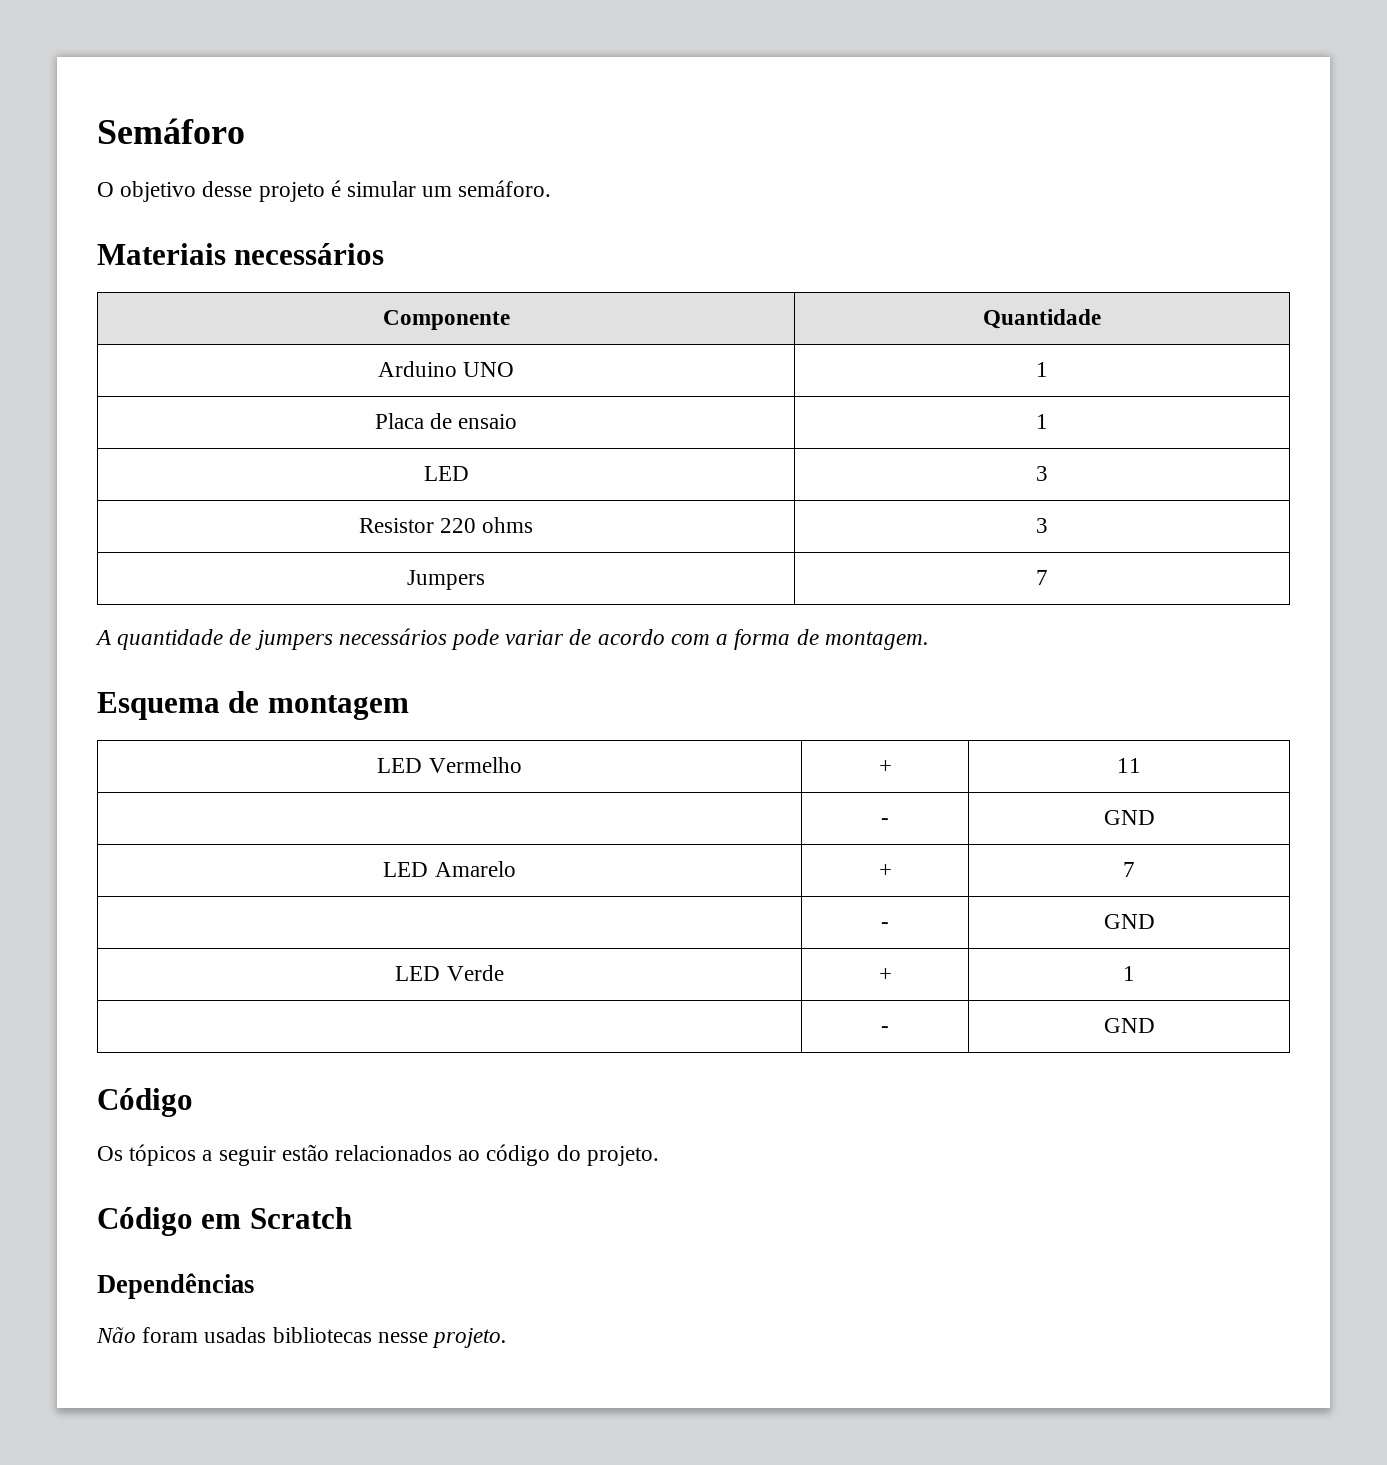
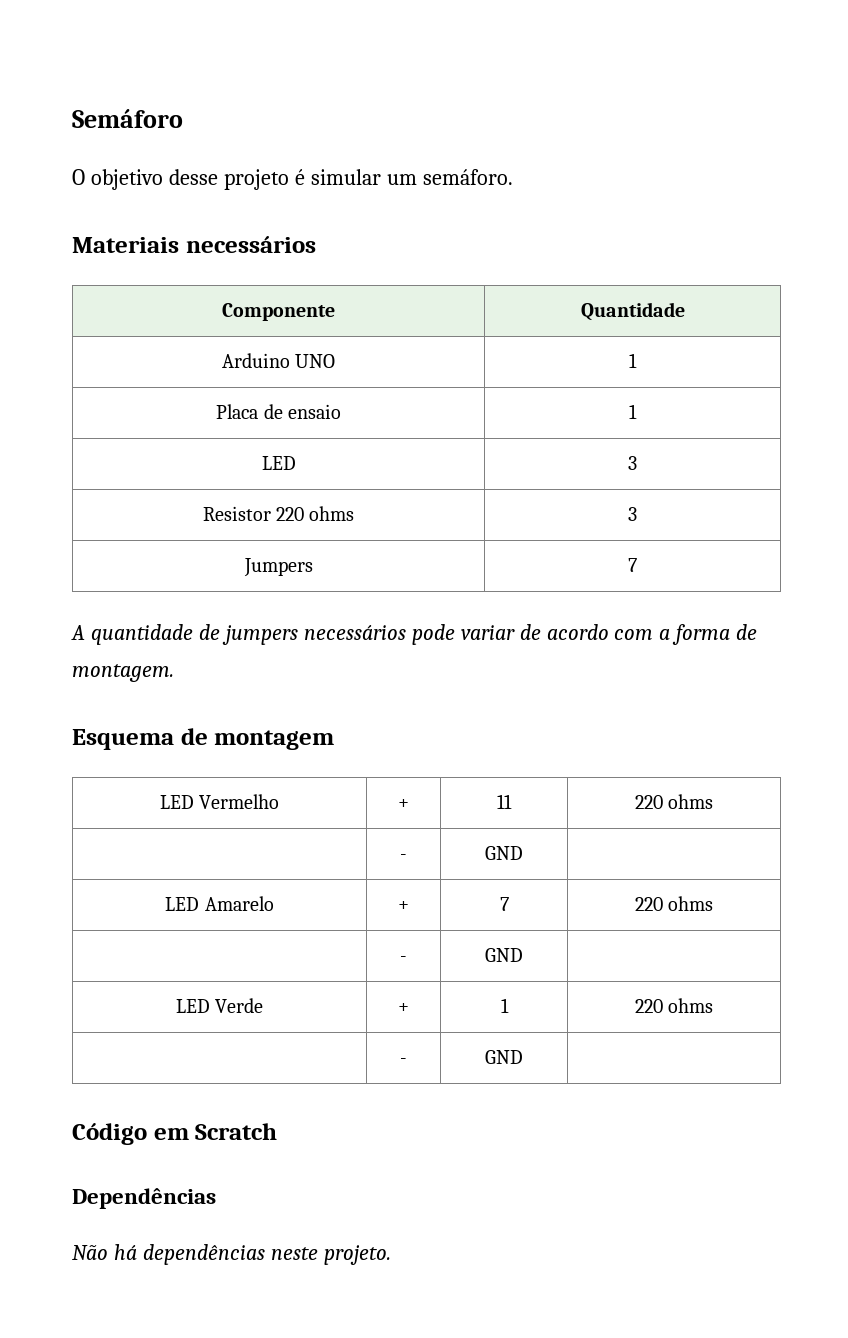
- LED Vermelho | + | 11
- | - | GND
+ LED Vermelho | + | 11 | 220 ohms
+ | - | GND |
- LED Amarelo | + | 7
- | - | GND
+ LED Amarelo | + | 7 | 220 ohms
+ | - | GND |
- LED Verde | + | 1
- | - | GND
- Código
- Os tópicos a seguir estão relacionados ao código do projeto.
+ LED Verde | + | 1 | 220 ohms
+ | - | GND |
- Não foram usadas bibliotecas nesse projeto.
+ Não há dependências neste projeto.

